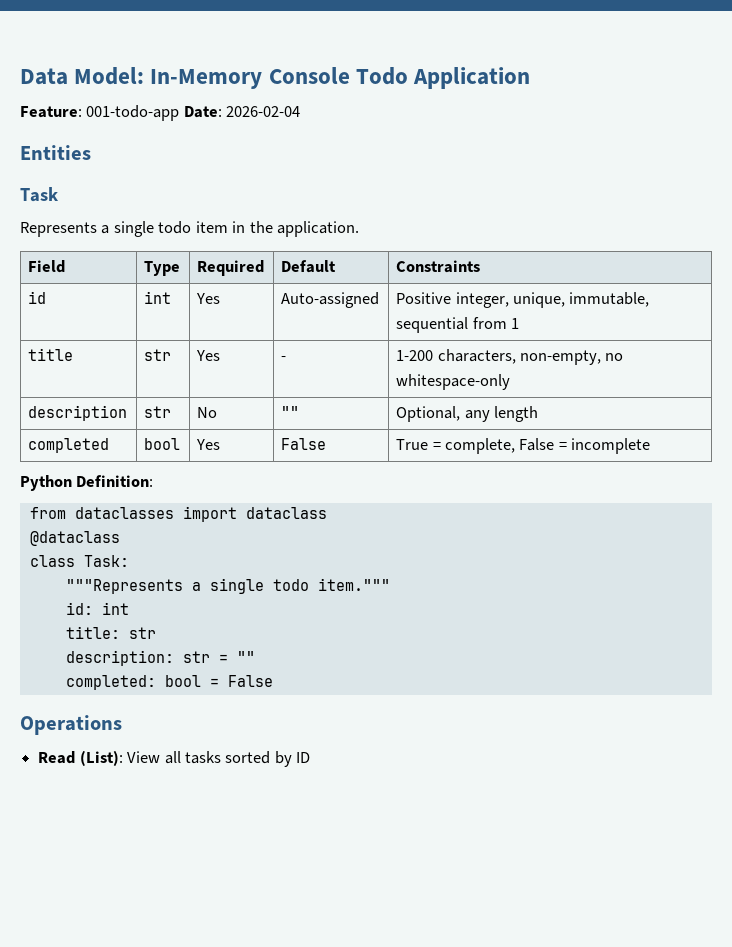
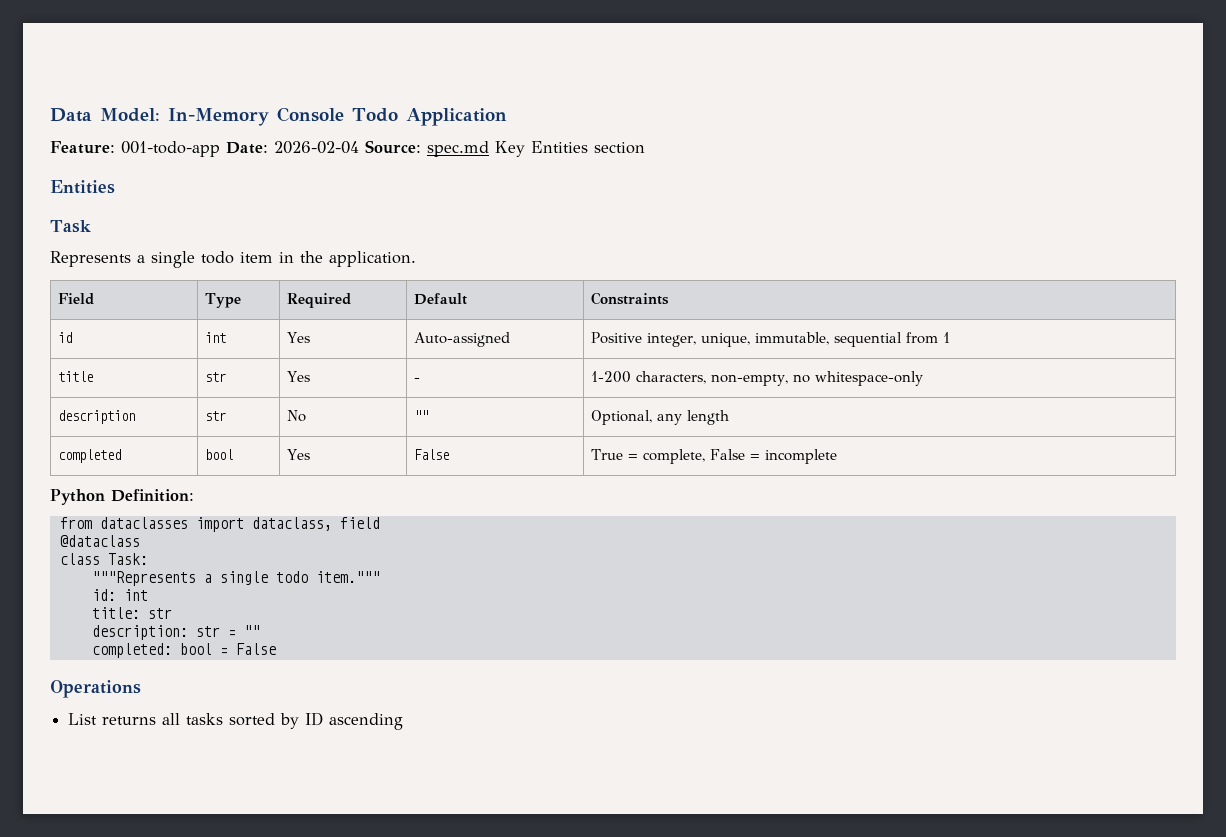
- Feature: 001-todo-app Date: 2026-02-04
+ Feature: 001-todo-app Date: 2026-02-04 Source: spec.md Key Entities section
- from dataclasses import dataclass
+ from dataclasses import dataclass, field
- Read (List): View all tasks sorted by ID
+ List returns all tasks sorted by ID ascending

